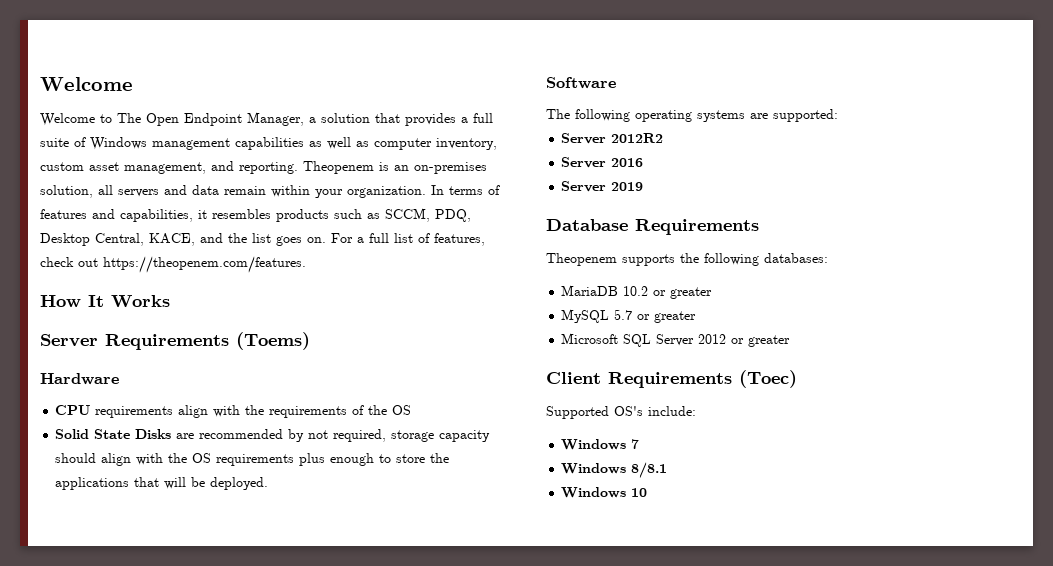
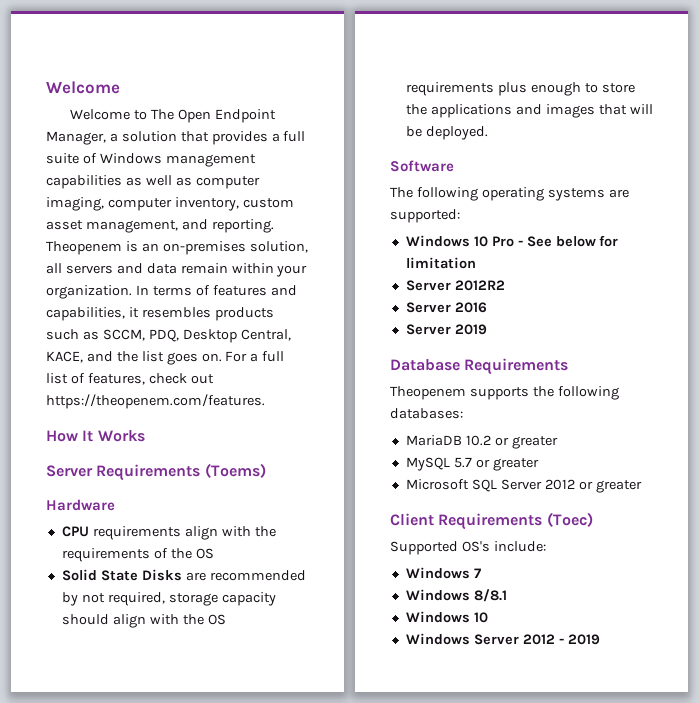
- Welcome to The Open Endpoint Manager, a solution that provides a full suite of Windows management capabilities as well as computer inventory, custom asset management, and reporting.
+ Welcome to The Open Endpoint Manager, a solution that provides a full suite of Windows management capabilities as well as computer imaging, computer inventory, custom asset management, and reporting.
- Solid State Disks are recommended by not required, storage capacity should align with the OS requirements plus enough to store the applications that will be deployed.
+ Solid State Disks are recommended by not required, storage capacity should align with the OS requirements plus enough to store the applications and images that will be deployed.
+ Windows 10 Pro - See below for limitation
+ Windows Server 2012 - 2019

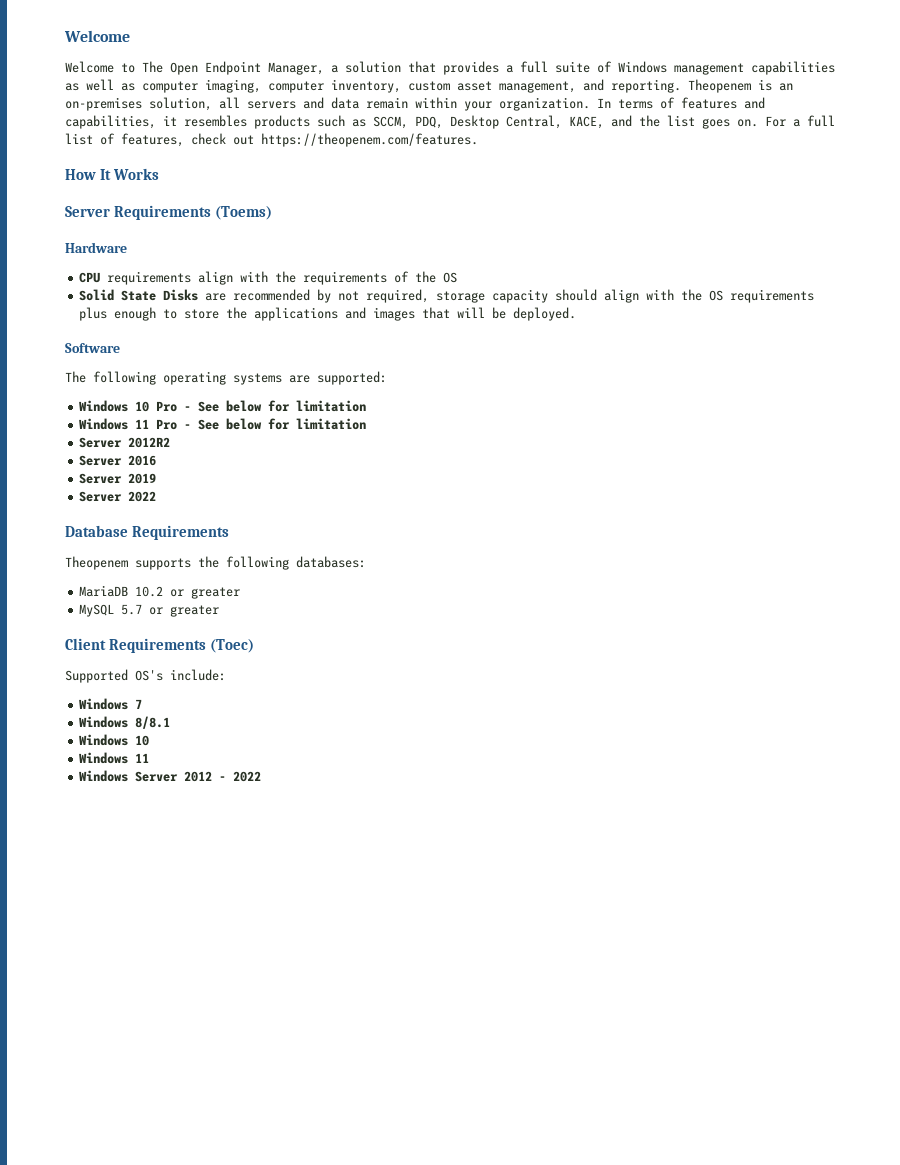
+ Windows 11 Pro - See below for limitation
+ Server 2022
- Microsoft SQL Server 2012 or greater
  Windows 8/8.1
  Windows 10
+ Windows 11
- Windows Server 2012 - 2019
+ Windows Server 2012 - 2022

